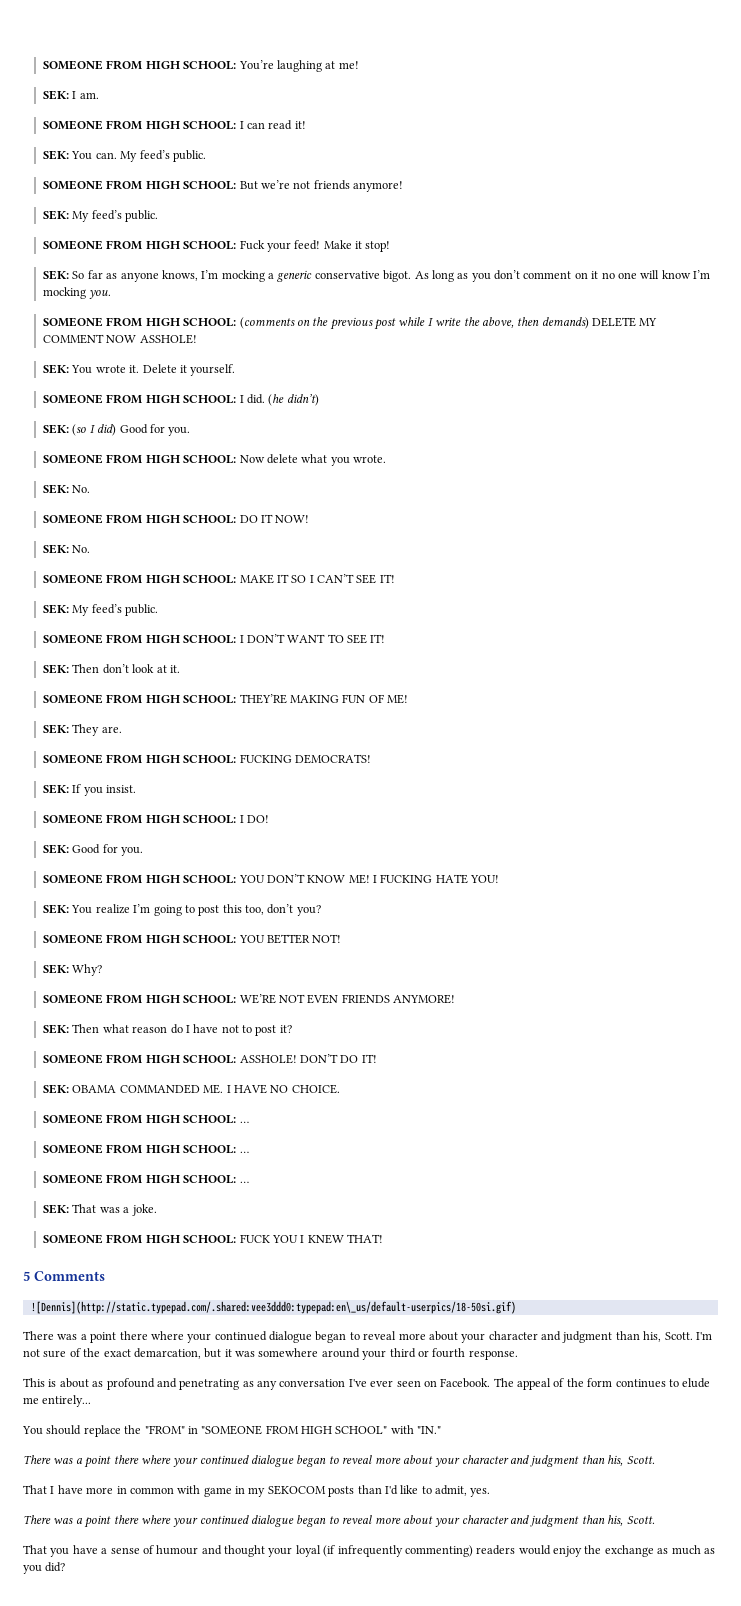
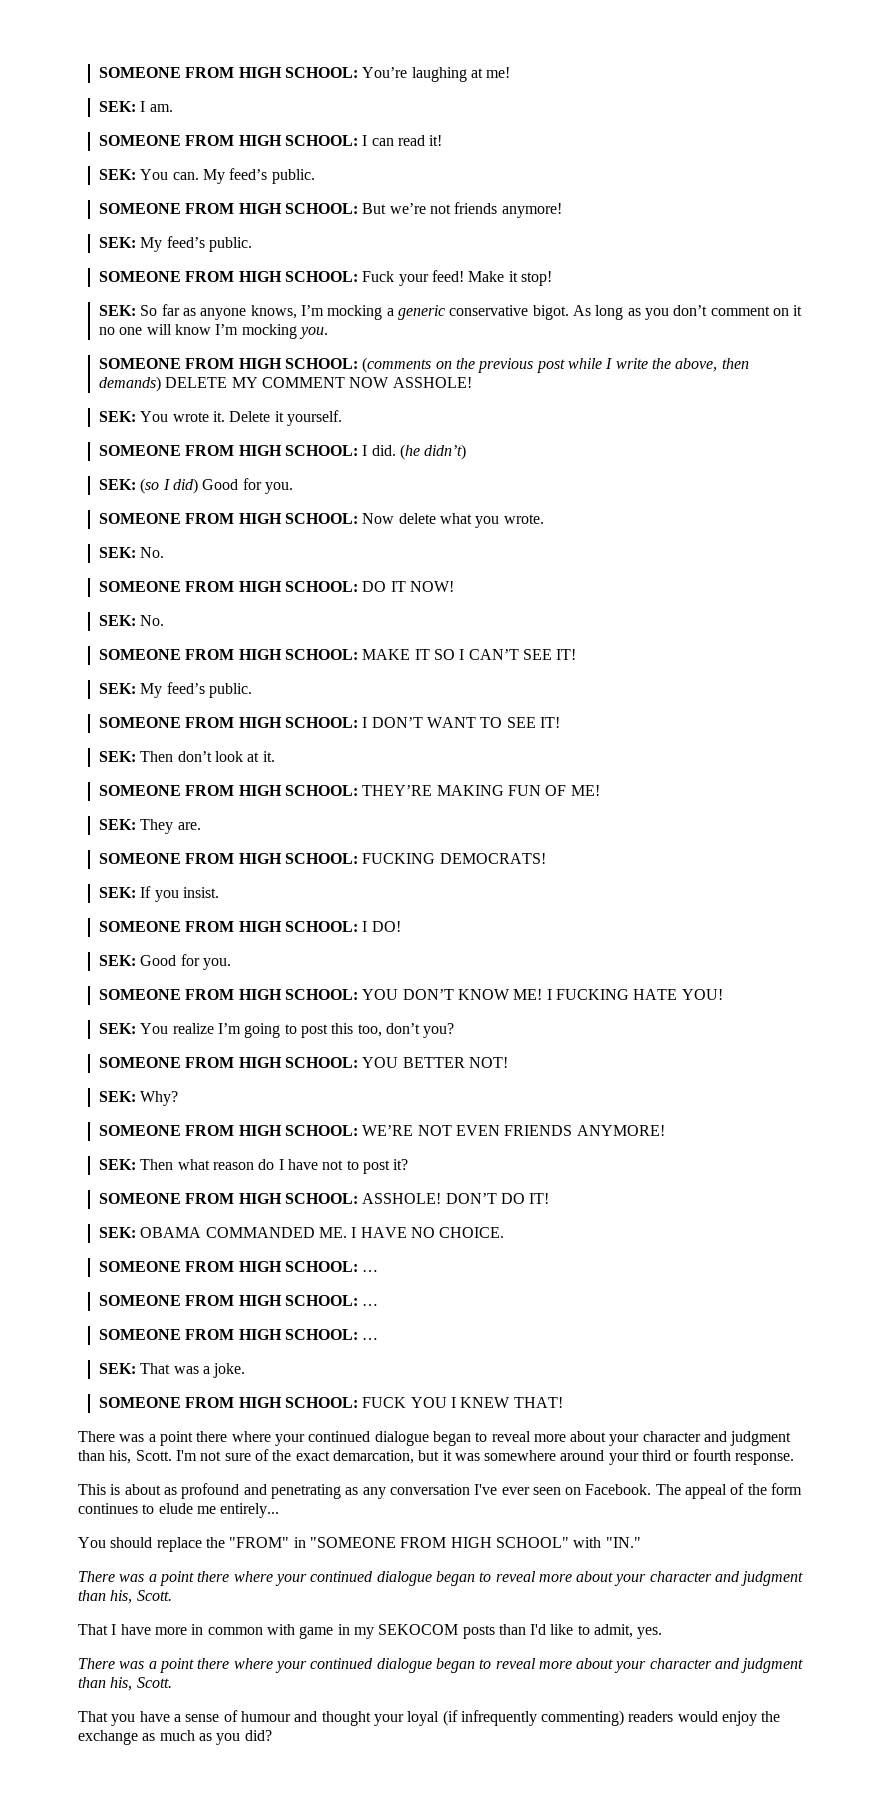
- 5 Comments
- ![Dennis](http://static.typepad.com/.shared:vee3ddd0:typepad:en\_us/default-userpics/18-50si.gif)

